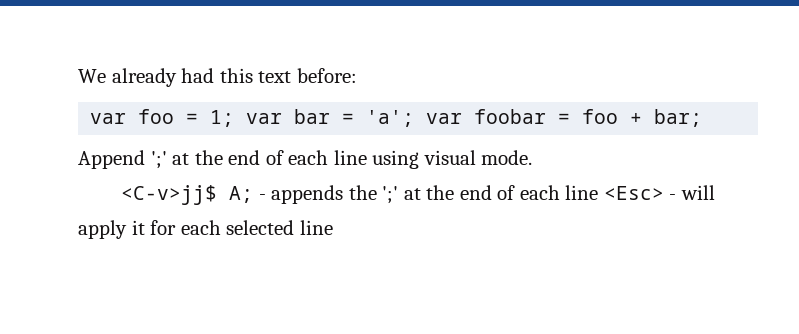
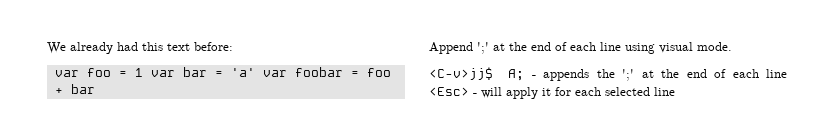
- var foo = 1; var bar = 'a'; var foobar = foo + bar;
+ var foo = 1 var bar = 'a' var foobar = foo + bar

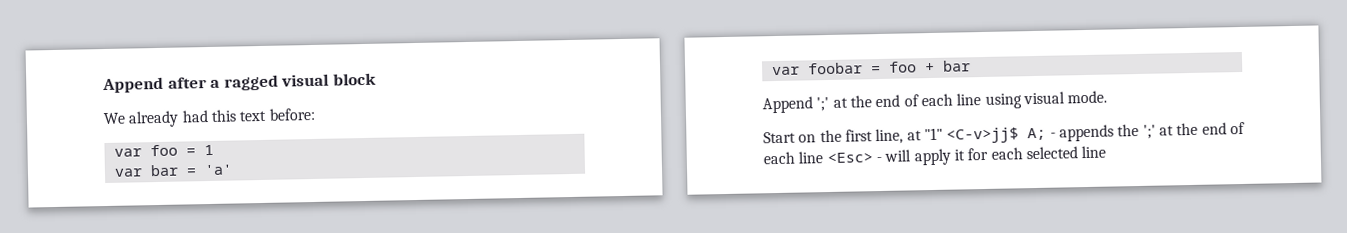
+ Append after a ragged visual block
- var foo = 1 var bar = 'a' var foobar = foo + bar
+ var foo = 1
+ var bar = 'a'
+ var foobar = foo + bar
- <C-v>jj$ A; - appends the ';' at the end of each line <Esc> - will apply it for each selected line
+ Start on the first line, at "1" <C-v>jj$ A; - appends the ';' at the end of each line <Esc> - will apply it for each selected line

